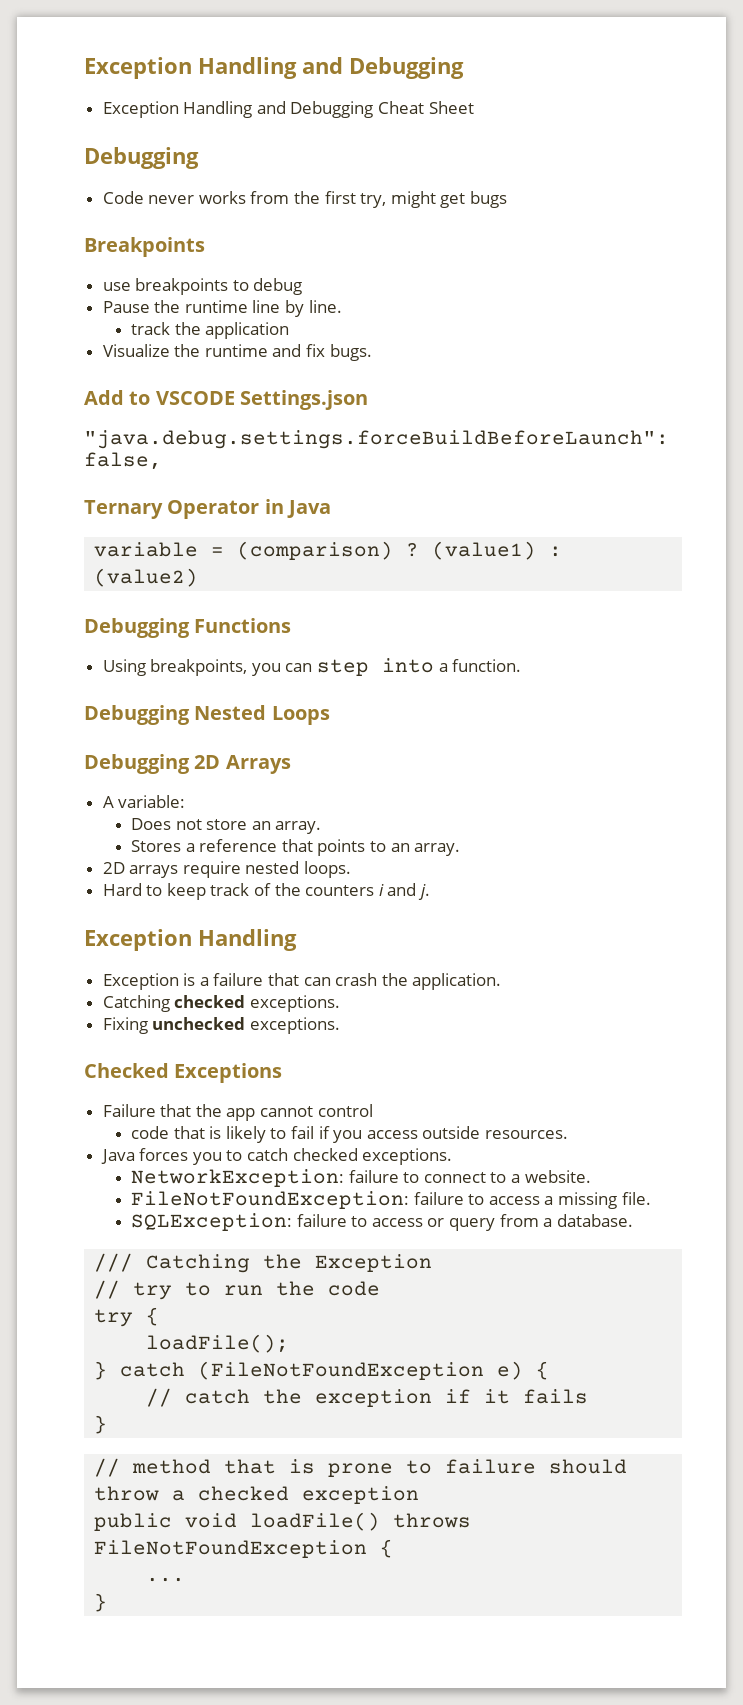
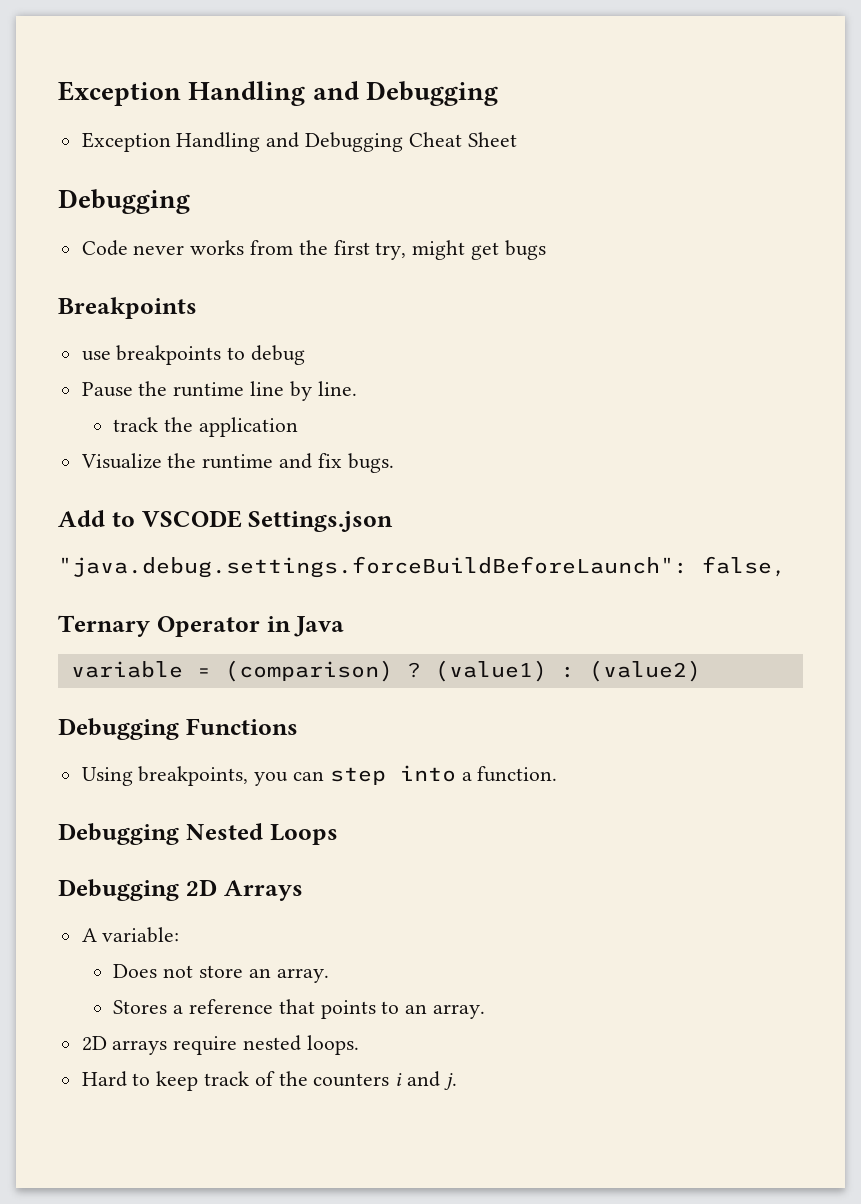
  Hard to keep track of the counters i and j.
- Exception Handling
- Exception is a failure that can crash the application.
- Catching checked exceptions.
- Fixing unchecked exceptions.
- Checked Exceptions
- Failure that the app cannot control
- code that is likely to fail if you access outside resources.
- Java forces you to catch checked exceptions.
- NetworkException: failure to connect to a website.
- FileNotFoundException: failure to access a missing file.
- SQLException: failure to access or query from a database.
- /// Catching the Exception
- // try to run the code
- try {
- loadFile();
- } catch (FileNotFoundException e) {
- // catch the exception if it fails
- }
- // method that is prone to failure should throw a checked exception
- public void loadFile() throws FileNotFoundException {
- ...
- }

